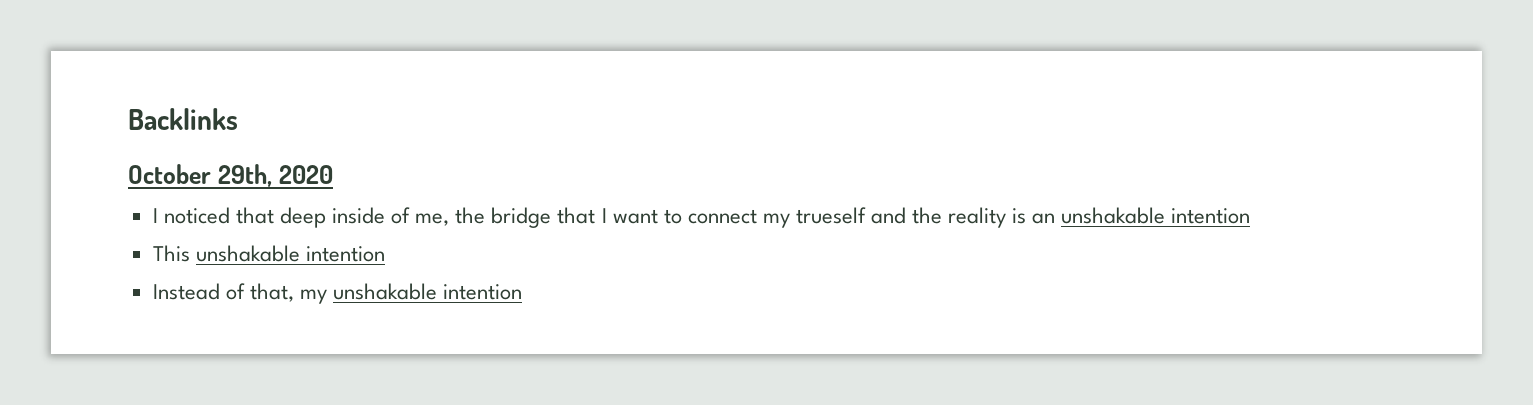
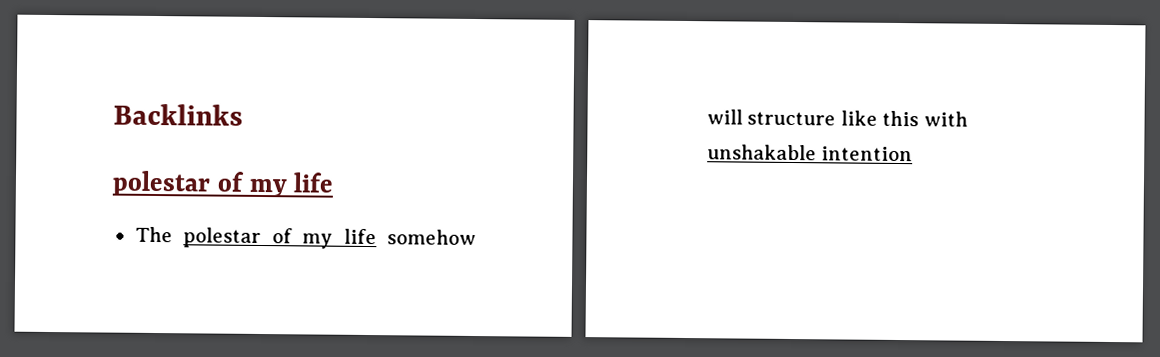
  Backlinks
- October 29th, 2020
- I noticed that deep inside of me, the bridge that I want to connect my trueself and the reality is an unshakable intention
- This unshakable intention
- Instead of that, my unshakable intention
+ polestar of my life
+ The polestar of my life somehow will structure like this with unshakable intention

